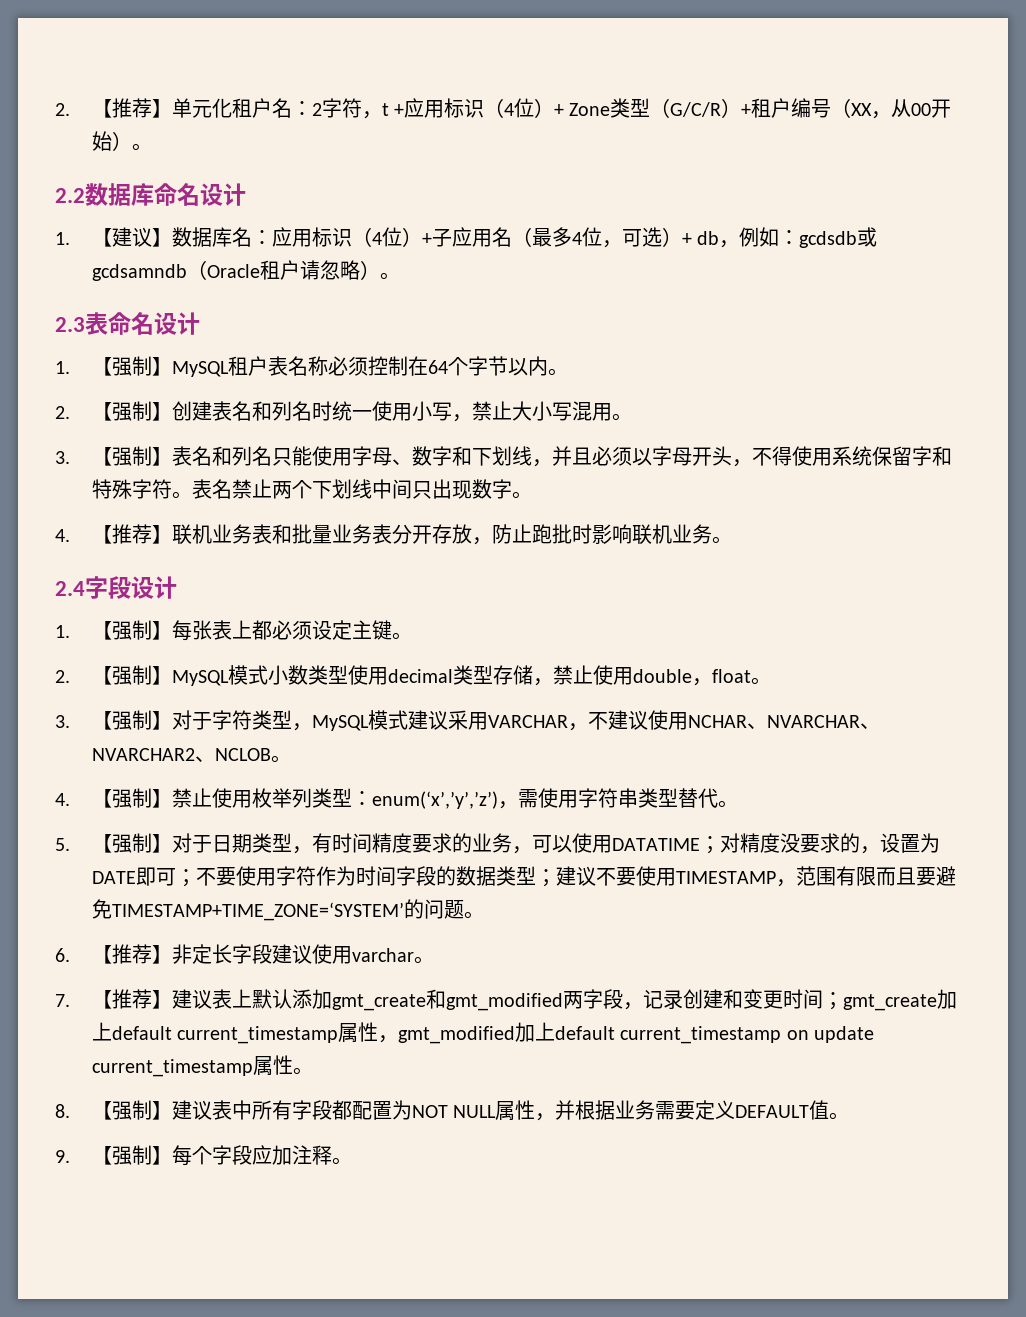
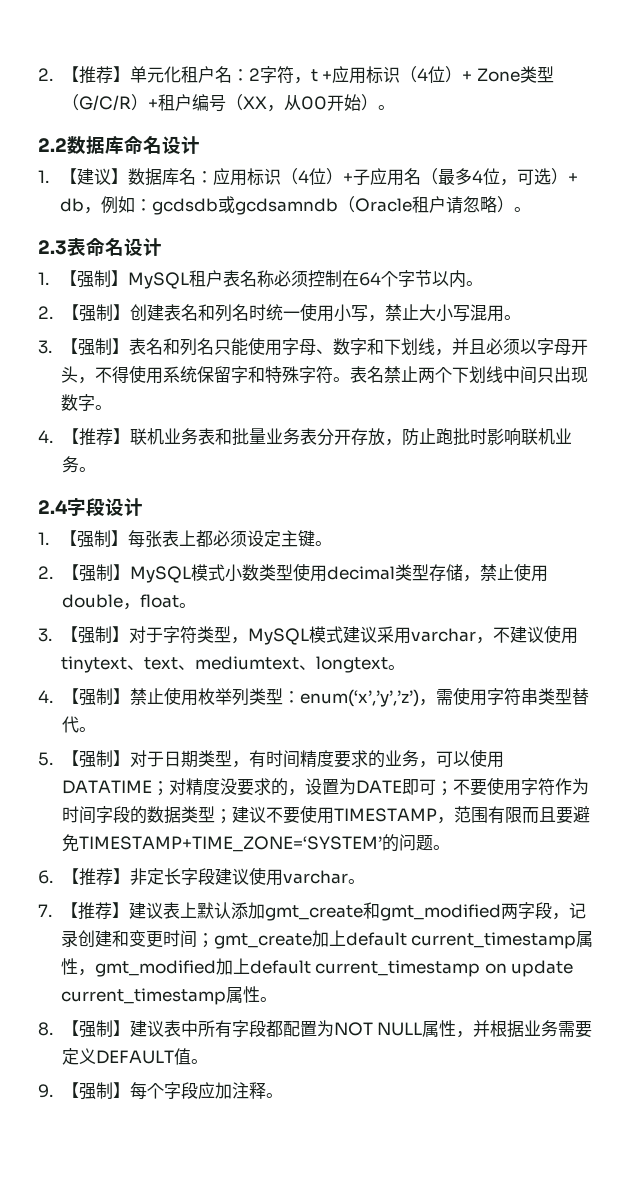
- 3.【强制】对于字符类型，MySQL模式建议采用VARCHAR，不建议使用NCHAR、NVARCHAR、NVARCHAR2、NCLOB。
+ 3.【强制】对于字符类型，MySQL模式建议采用varchar，不建议使用tinytext、text、mediumtext、longtext。

